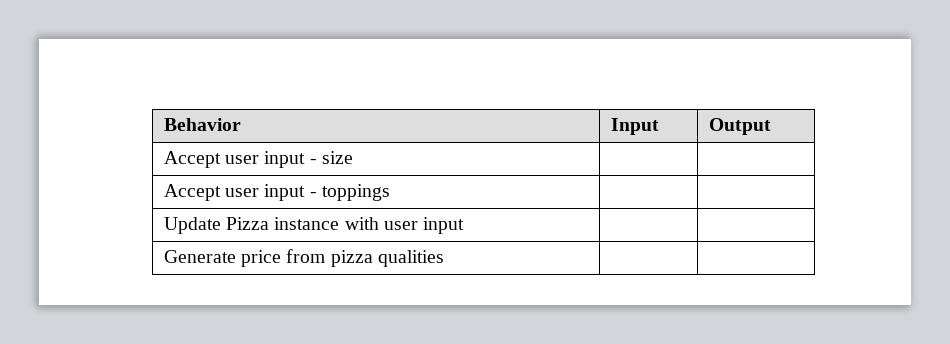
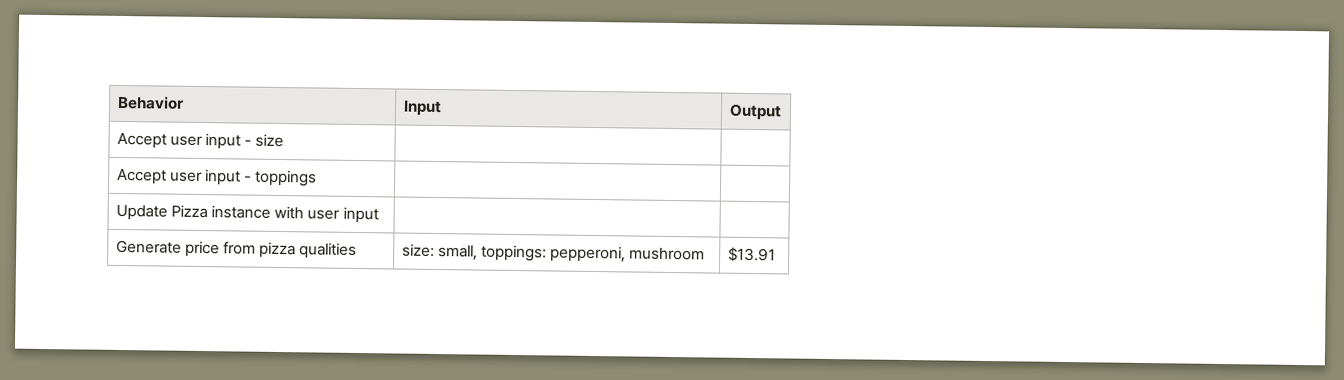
- Generate price from pizza qualities | |
+ Generate price from pizza qualities | size: small, toppings: pepperoni, mushroom | $13.91

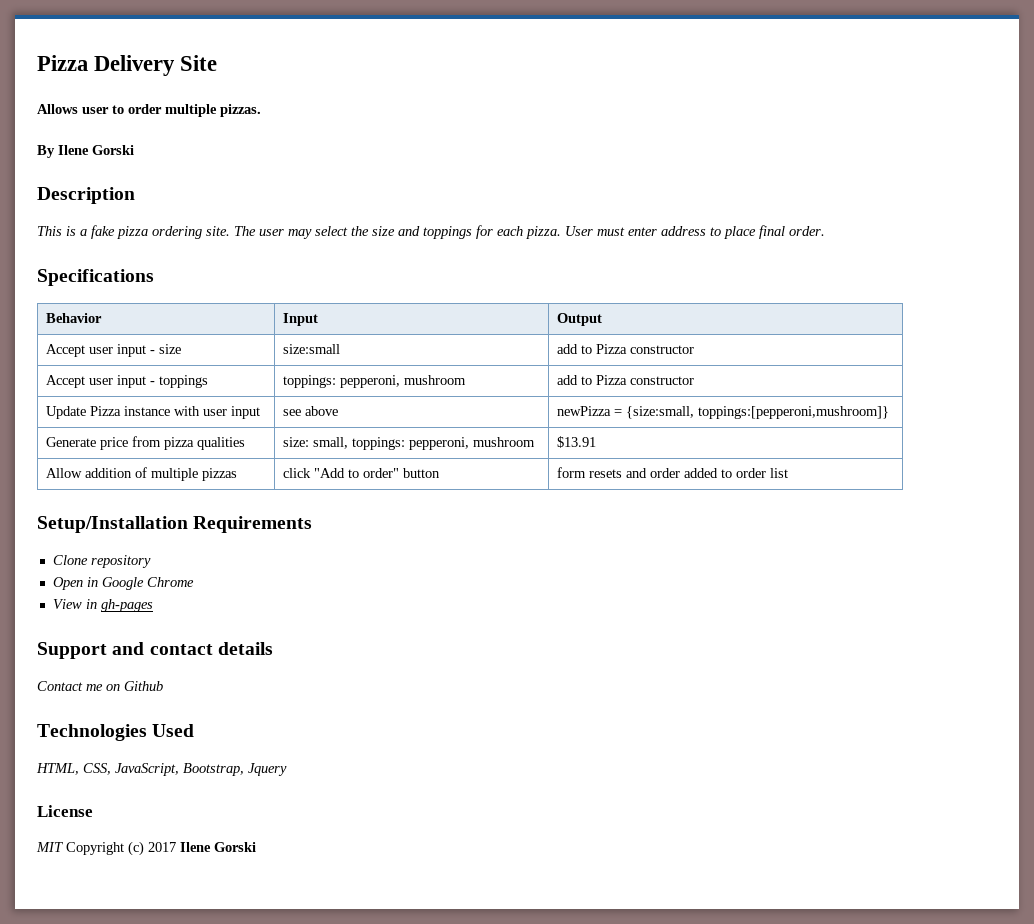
+ Pizza Delivery Site
+ Allows user to order multiple pizzas.
+ By Ilene Gorski
+ Description
+ This is a fake pizza ordering site. The user may select the size and toppings for each pizza. User must enter address to place final order.
+ Specifications
- Accept user input - size | |
+ Accept user input - size | size:small | add to Pizza constructor
- Accept user input - toppings | |
+ Accept user input - toppings | toppings: pepperoni, mushroom | add to Pizza constructor
- Update Pizza instance with user input | |
+ Update Pizza instance with user input | see above | newPizza = {size:small, toppings:[pepperoni,mushroom]}
+ Allow addition of multiple pizzas | click "Add to order" button | form resets and order added to order list
+ Setup/Installation Requirements
+ Clone repository
+ Open in Google Chrome
+ View in gh-pages
+ Support and contact details
+ Contact me on Github
+ Technologies Used
+ HTML, CSS, JavaScript, Bootstrap, Jquery
+ License
+ MIT Copyright (c) 2017 Ilene Gorski

